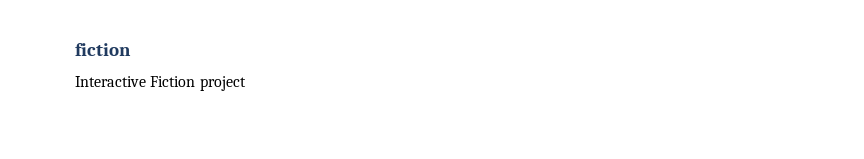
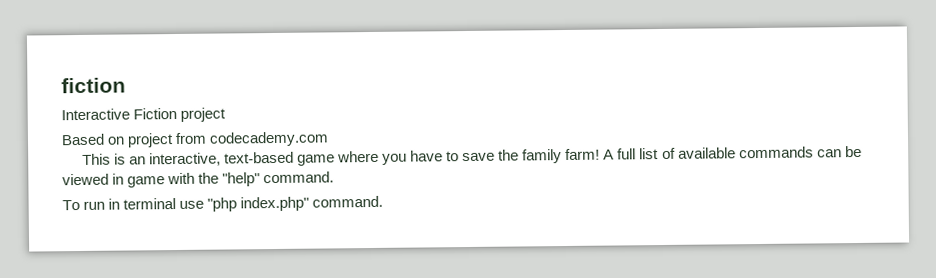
+ Based on project from codecademy.com
+ This is an interactive, text-based game where you have to save the family farm! A full list of available commands can be viewed in game with the "help" command.
+ To run in terminal use "php index.php" command.

